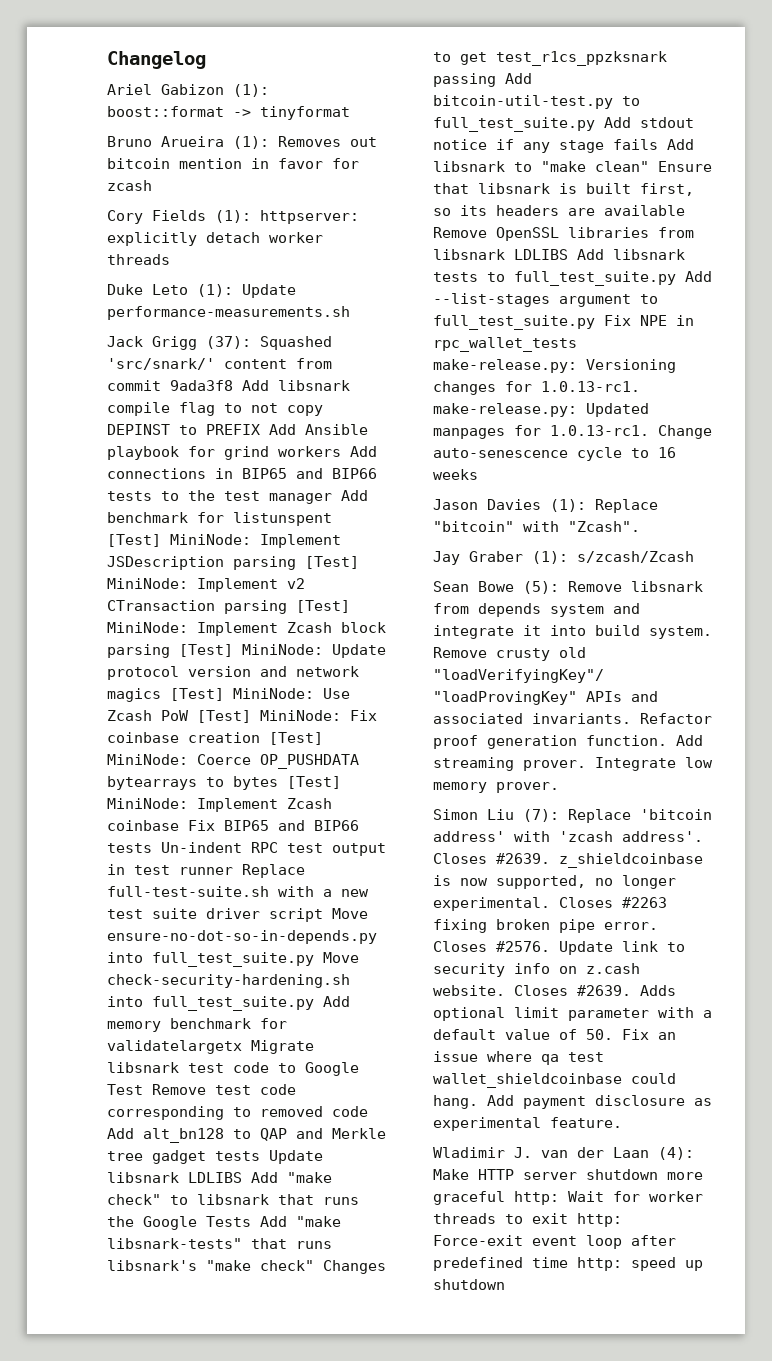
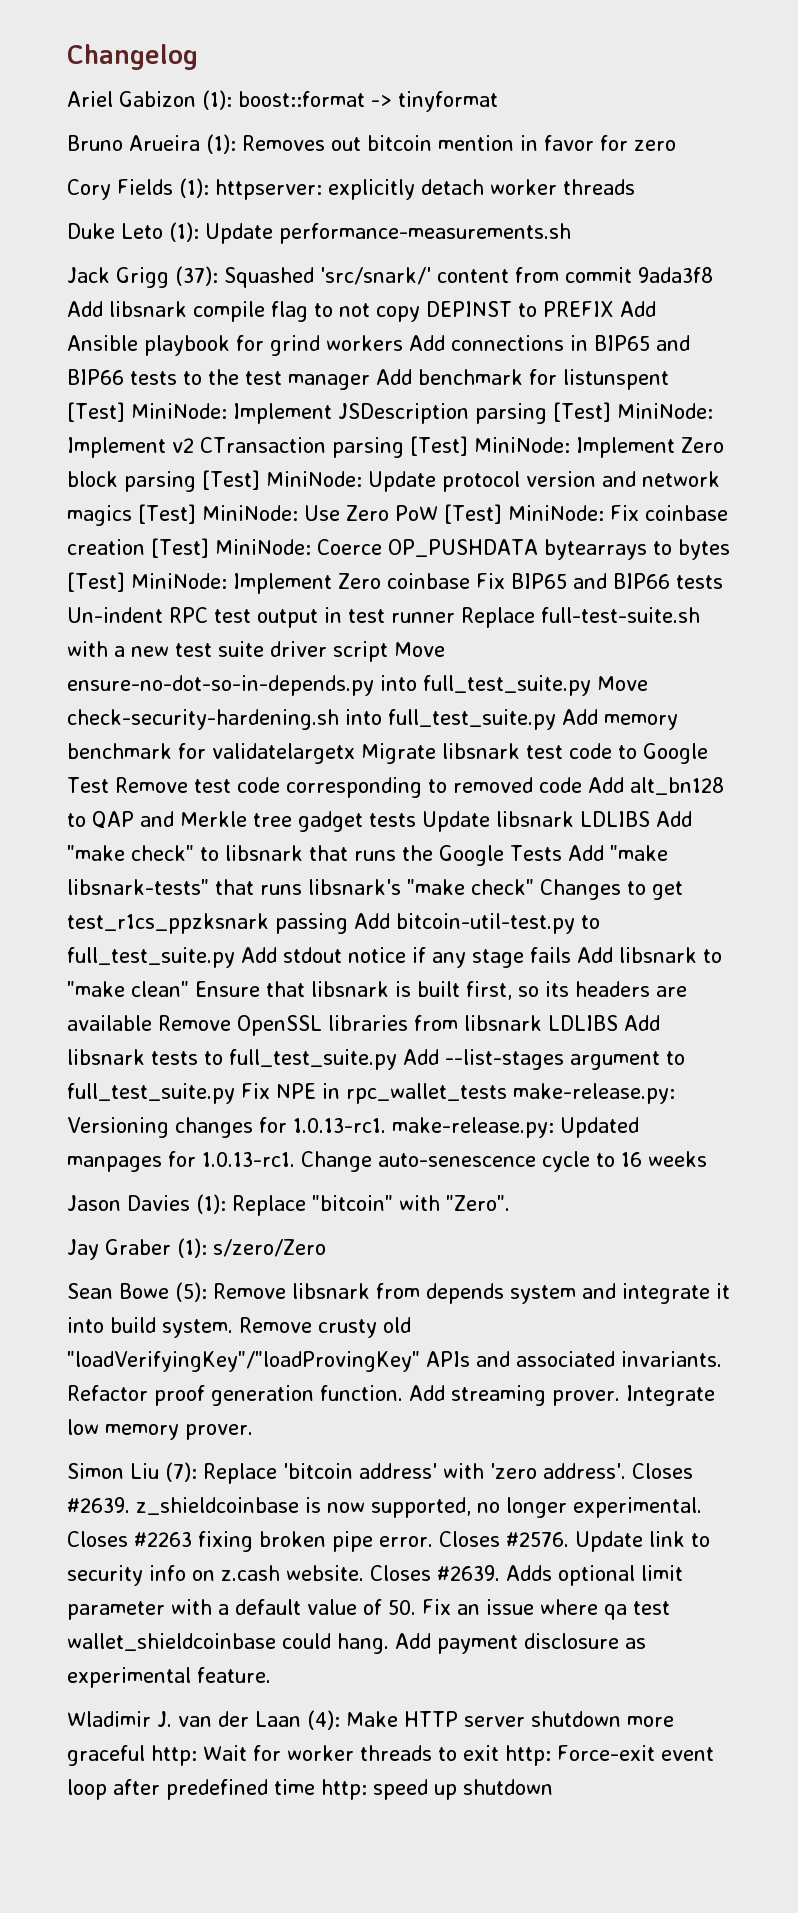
- Bruno Arueira (1): Removes out bitcoin mention in favor for zcash
+ Bruno Arueira (1): Removes out bitcoin mention in favor for zero
- Implement Zcash block parsing [Test] MiniNode:
+ Implement Zero block parsing [Test] MiniNode:
- Use Zcash PoW [Test] MiniNode:
+ Use Zero PoW [Test] MiniNode:
- Implement Zcash coinbase Fix BIP65 and BIP66 tests Un-indent RPC test output in test runner Replace full-test-suite.sh with a new test suite driver script Move ensure-no-dot-so-in-depends.py into full_test_suite.py Move check-security-hardening.sh into full_test_suite.py Add memory benchmark for validatelargetx Migrate libsnark test code to Google Test Remove test code corresponding to removed code Add alt_bn128 to QAP and Merkle tree gadget tests Update libsnark LDLIBS Add "make check" to libsnark that runs the Google Tests Add "make libsnark-tests" that runs libsnark's "make check" Changes to get test_r1cs_ppzksnark passing Add bitcoin-util-test.py to full_test_suite.py Add stdout notice if any stage fails Add libsnark to "make clean" Ensure that libsnark is built first, so its headers are available Remove OpenSSL libraries from libsnark LDLIBS Add libsnark tests to full_test_suite.py Add --list-stages argument to full_test_suite.py Fix NPE in rpc_wallet_tests make-release.py:
+ Implement Zero coinbase Fix BIP65 and BIP66 tests Un-indent RPC test output in test runner Replace full-test-suite.sh with a new test suite driver script Move ensure-no-dot-so-in-depends.py into full_test_suite.py Move check-security-hardening.sh into full_test_suite.py Add memory benchmark for validatelargetx Migrate libsnark test code to Google Test Remove test code corresponding to removed code Add alt_bn128 to QAP and Merkle tree gadget tests Update libsnark LDLIBS Add "make check" to libsnark that runs the Google Tests Add "make libsnark-tests" that runs libsnark's "make check" Changes to get test_r1cs_ppzksnark passing Add bitcoin-util-test.py to full_test_suite.py Add stdout notice if any stage fails Add libsnark to "make clean" Ensure that libsnark is built first, so its headers are available Remove OpenSSL libraries from libsnark LDLIBS Add libsnark tests to full_test_suite.py Add --list-stages argument to full_test_suite.py Fix NPE in rpc_wallet_tests make-release.py:
- Jason Davies (1): Replace "bitcoin" with "Zcash".
+ Jason Davies (1): Replace "bitcoin" with "Zero".
- Jay Graber (1): s/zcash/Zcash
+ Jay Graber (1): s/zero/Zero
- Simon Liu (7): Replace 'bitcoin address' with 'zcash address'.
+ Simon Liu (7): Replace 'bitcoin address' with 'zero address'.

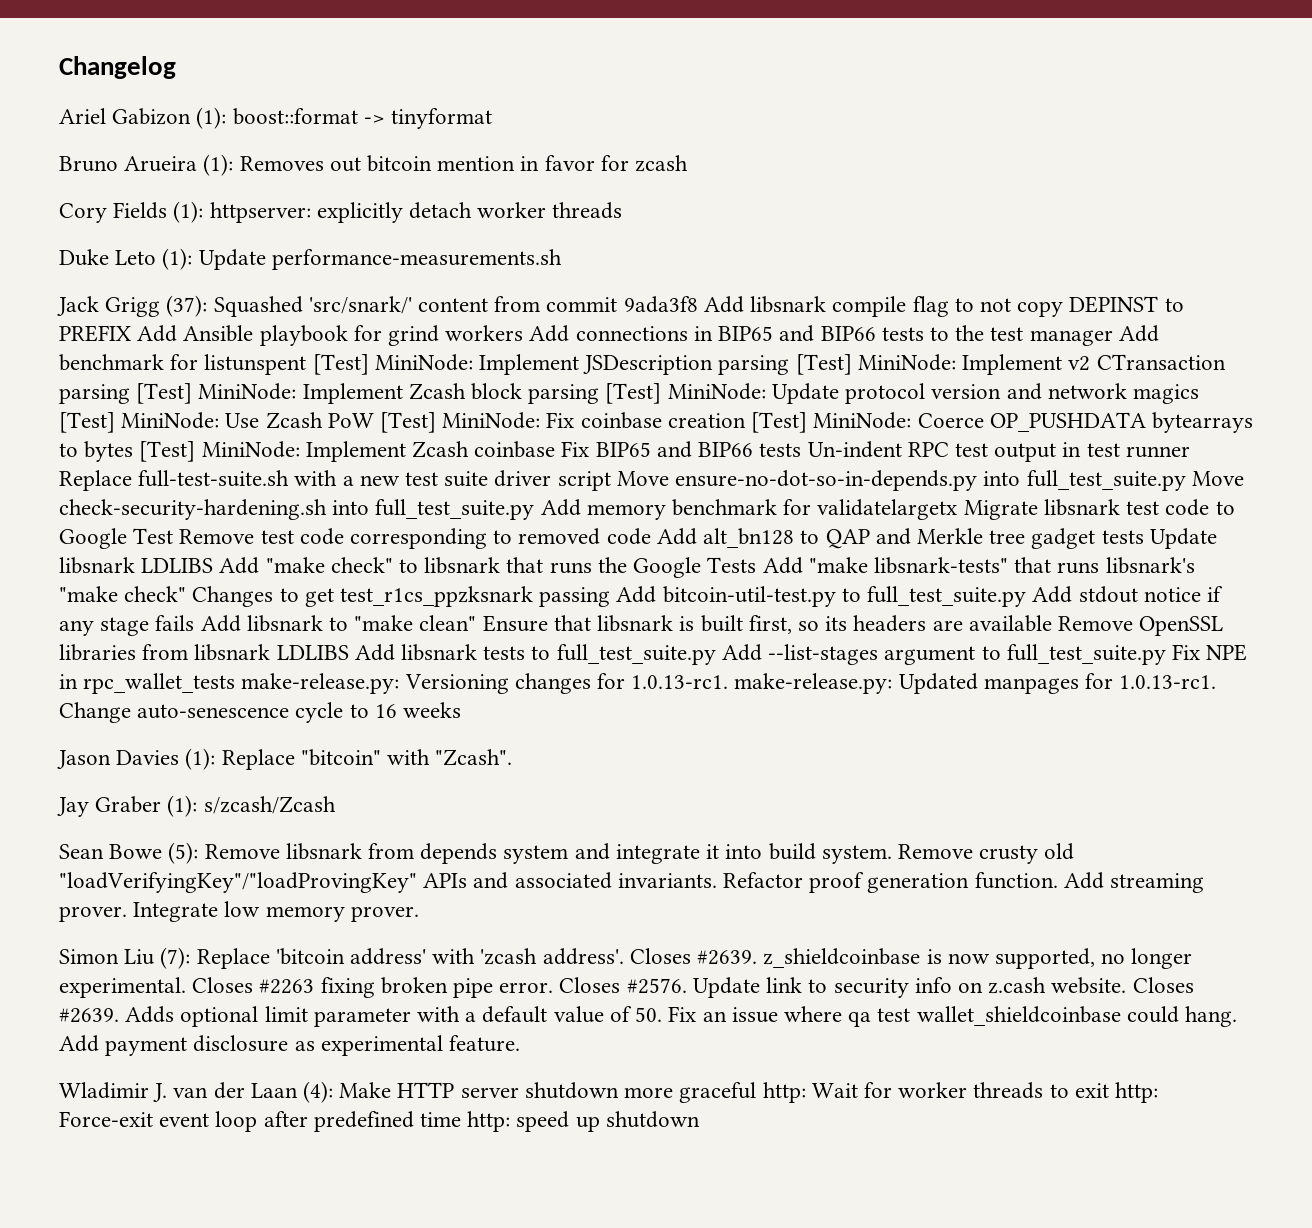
- Bruno Arueira (1): Removes out bitcoin mention in favor for zero
+ Bruno Arueira (1): Removes out bitcoin mention in favor for zcash
- Implement Zero block parsing [Test] MiniNode:
+ Implement Zcash block parsing [Test] MiniNode:
- Use Zero PoW [Test] MiniNode:
+ Use Zcash PoW [Test] MiniNode:
- Implement Zero coinbase Fix BIP65 and BIP66 tests Un-indent RPC test output in test runner Replace full-test-suite.sh with a new test suite driver script Move ensure-no-dot-so-in-depends.py into full_test_suite.py Move check-security-hardening.sh into full_test_suite.py Add memory benchmark for validatelargetx Migrate libsnark test code to Google Test Remove test code corresponding to removed code Add alt_bn128 to QAP and Merkle tree gadget tests Update libsnark LDLIBS Add "make check" to libsnark that runs the Google Tests Add "make libsnark-tests" that runs libsnark's "make check" Changes to get test_r1cs_ppzksnark passing Add bitcoin-util-test.py to full_test_suite.py Add stdout notice if any stage fails Add libsnark to "make clean" Ensure that libsnark is built first, so its headers are available Remove OpenSSL libraries from libsnark LDLIBS Add libsnark tests to full_test_suite.py Add --list-stages argument to full_test_suite.py Fix NPE in rpc_wallet_tests make-release.py:
+ Implement Zcash coinbase Fix BIP65 and BIP66 tests Un-indent RPC test output in test runner Replace full-test-suite.sh with a new test suite driver script Move ensure-no-dot-so-in-depends.py into full_test_suite.py Move check-security-hardening.sh into full_test_suite.py Add memory benchmark for validatelargetx Migrate libsnark test code to Google Test Remove test code corresponding to removed code Add alt_bn128 to QAP and Merkle tree gadget tests Update libsnark LDLIBS Add "make check" to libsnark that runs the Google Tests Add "make libsnark-tests" that runs libsnark's "make check" Changes to get test_r1cs_ppzksnark passing Add bitcoin-util-test.py to full_test_suite.py Add stdout notice if any stage fails Add libsnark to "make clean" Ensure that libsnark is built first, so its headers are available Remove OpenSSL libraries from libsnark LDLIBS Add libsnark tests to full_test_suite.py Add --list-stages argument to full_test_suite.py Fix NPE in rpc_wallet_tests make-release.py:
- Jason Davies (1): Replace "bitcoin" with "Zero".
+ Jason Davies (1): Replace "bitcoin" with "Zcash".
- Jay Graber (1): s/zero/Zero
+ Jay Graber (1): s/zcash/Zcash
- Simon Liu (7): Replace 'bitcoin address' with 'zero address'.
+ Simon Liu (7): Replace 'bitcoin address' with 'zcash address'.

